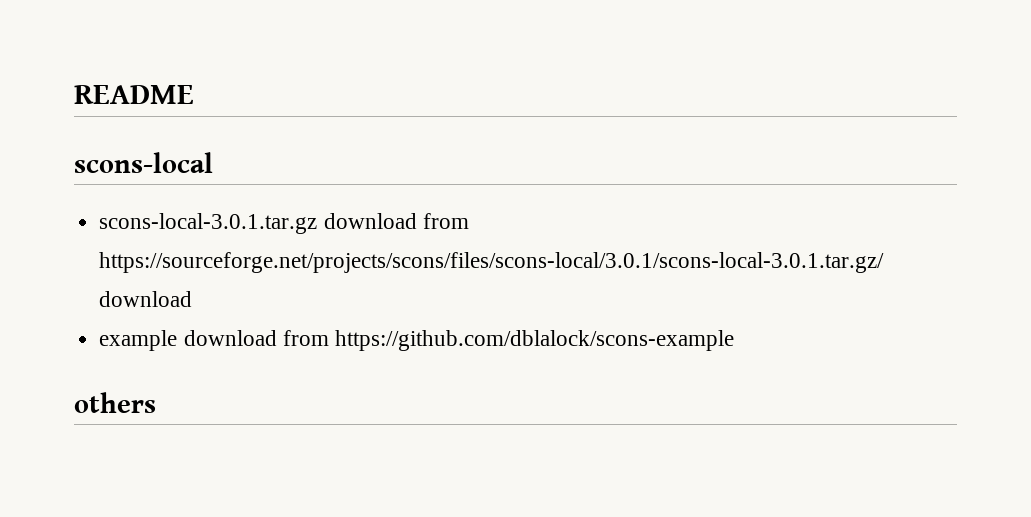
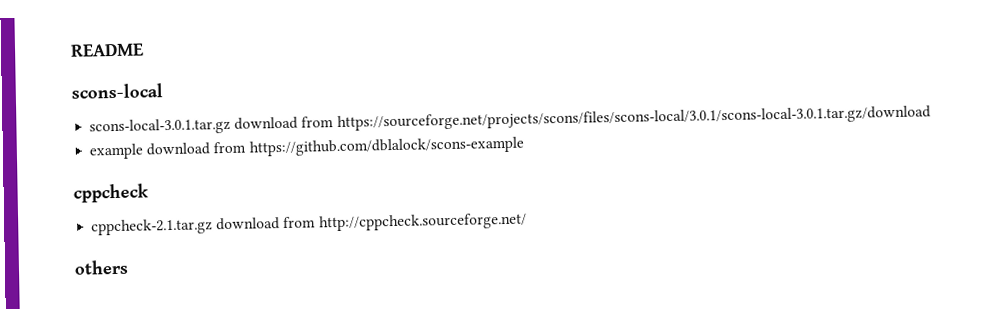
+ cppcheck
+ cppcheck-2.1.tar.gz download from http://cppcheck.sourceforge.net/

